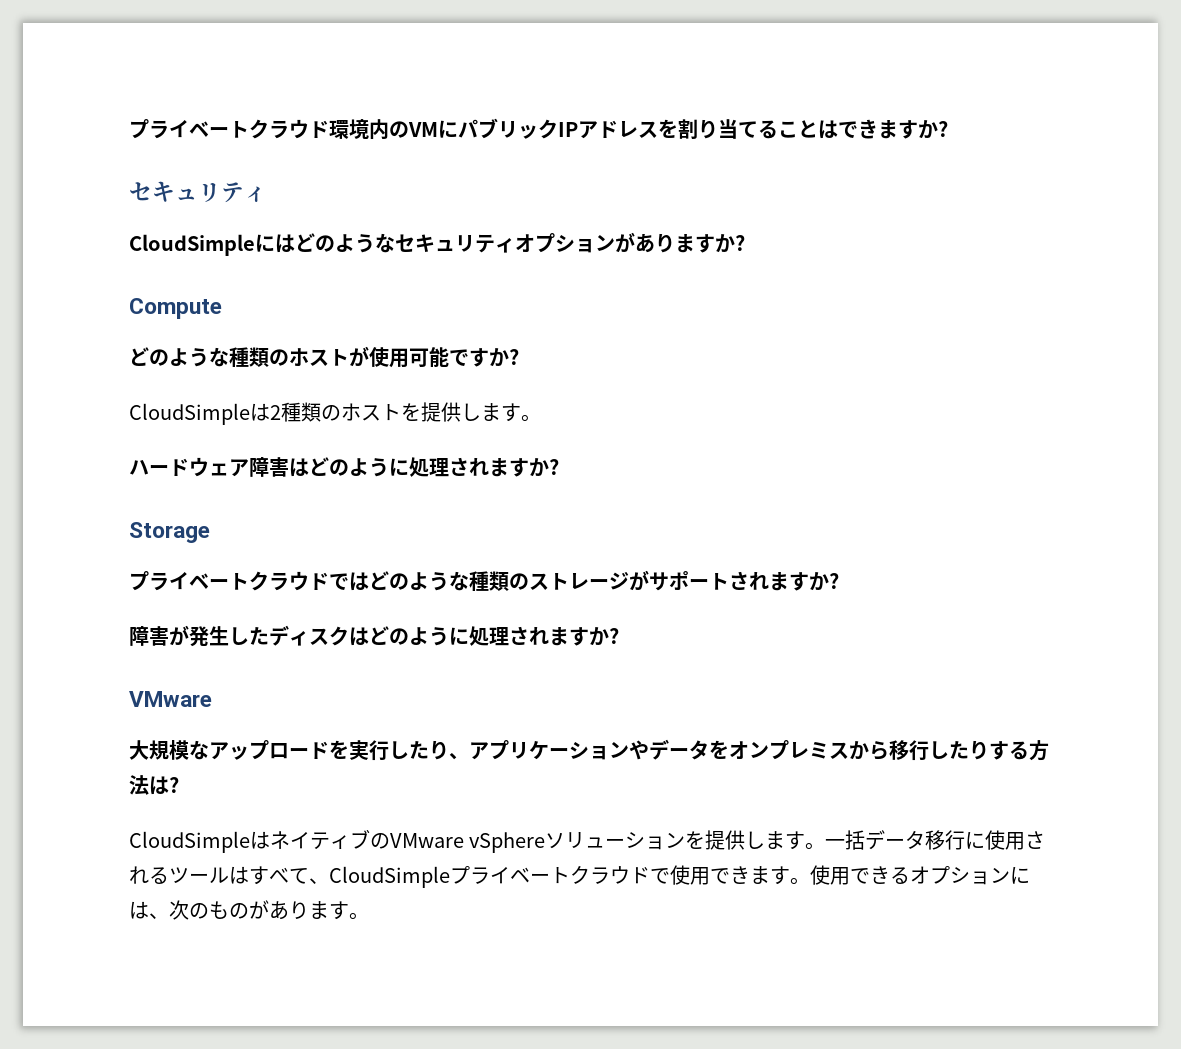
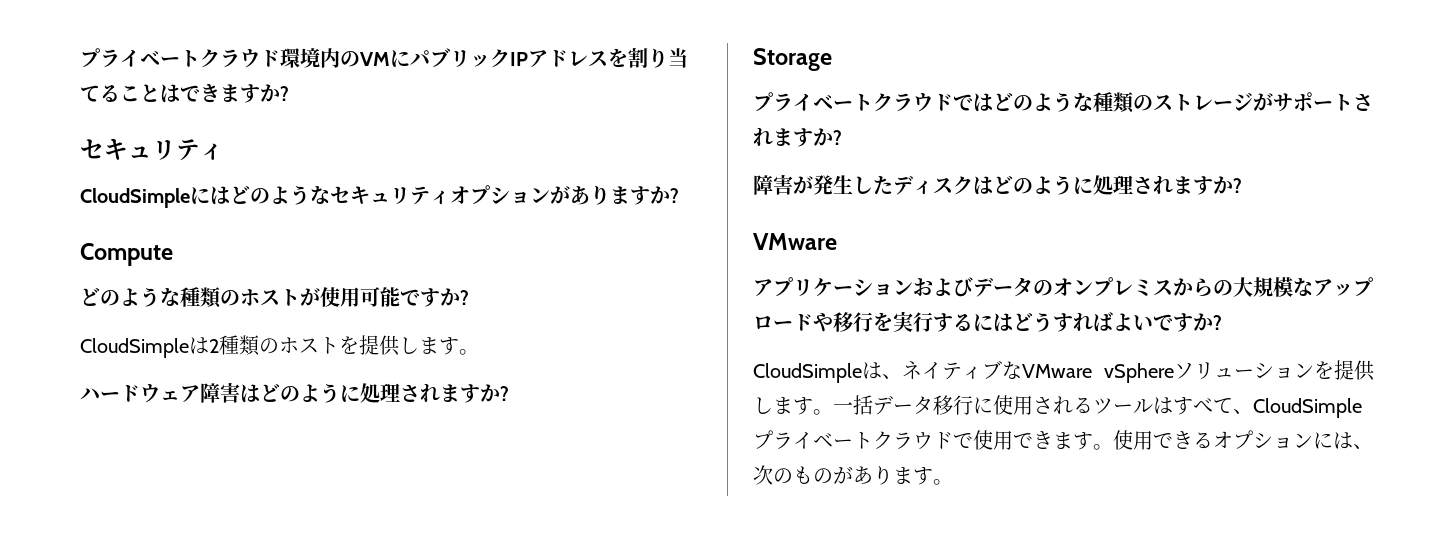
- 大規模なアップロードを実行したり、アプリケーションやデータをオンプレミスから移行したりする方法は?
- CloudSimpleはネイティブのVMware vSphereソリューションを提供します。
+ アプリケーションおよびデータのオンプレミスからの大規模なアップロードや移行を実行するにはどうすればよいですか?
+ CloudSimpleは、ネイティブなVMware vSphereソリューションを提供します。

